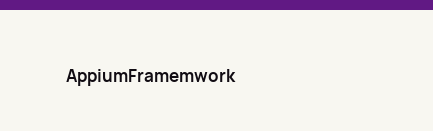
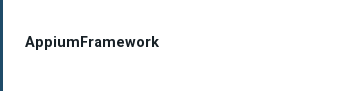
- AppiumFramemwork
+ AppiumFramework

